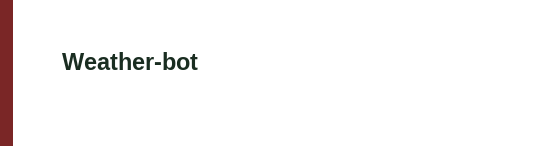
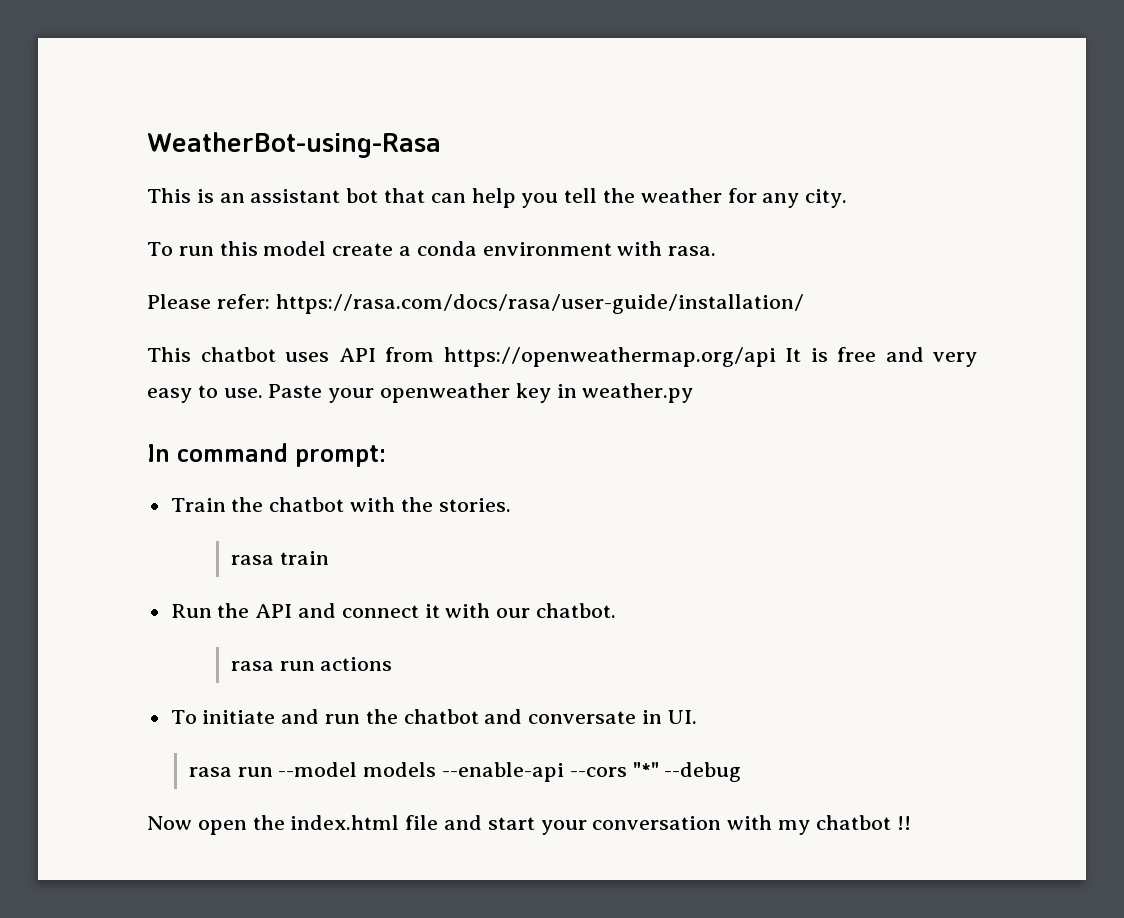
- Weather-bot
+ WeatherBot-using-Rasa
+ This is an assistant bot that can help you tell the weather for any city.
+ To run this model create a conda environment with rasa.
+ Please refer: https://rasa.com/docs/rasa/user-guide/installation/
+ This chatbot uses API from https://openweathermap.org/api It is free and very easy to use. Paste your openweather key in weather.py
+ In command prompt:
+ Train the chatbot with the stories.
+ rasa train
+ Run the API and connect it with our chatbot.
+ rasa run actions
+ To initiate and run the chatbot and conversate in UI.
+ rasa run --model models --enable-api --cors "*" --debug
+ Now open the index.html file and start your conversation with my chatbot !!

